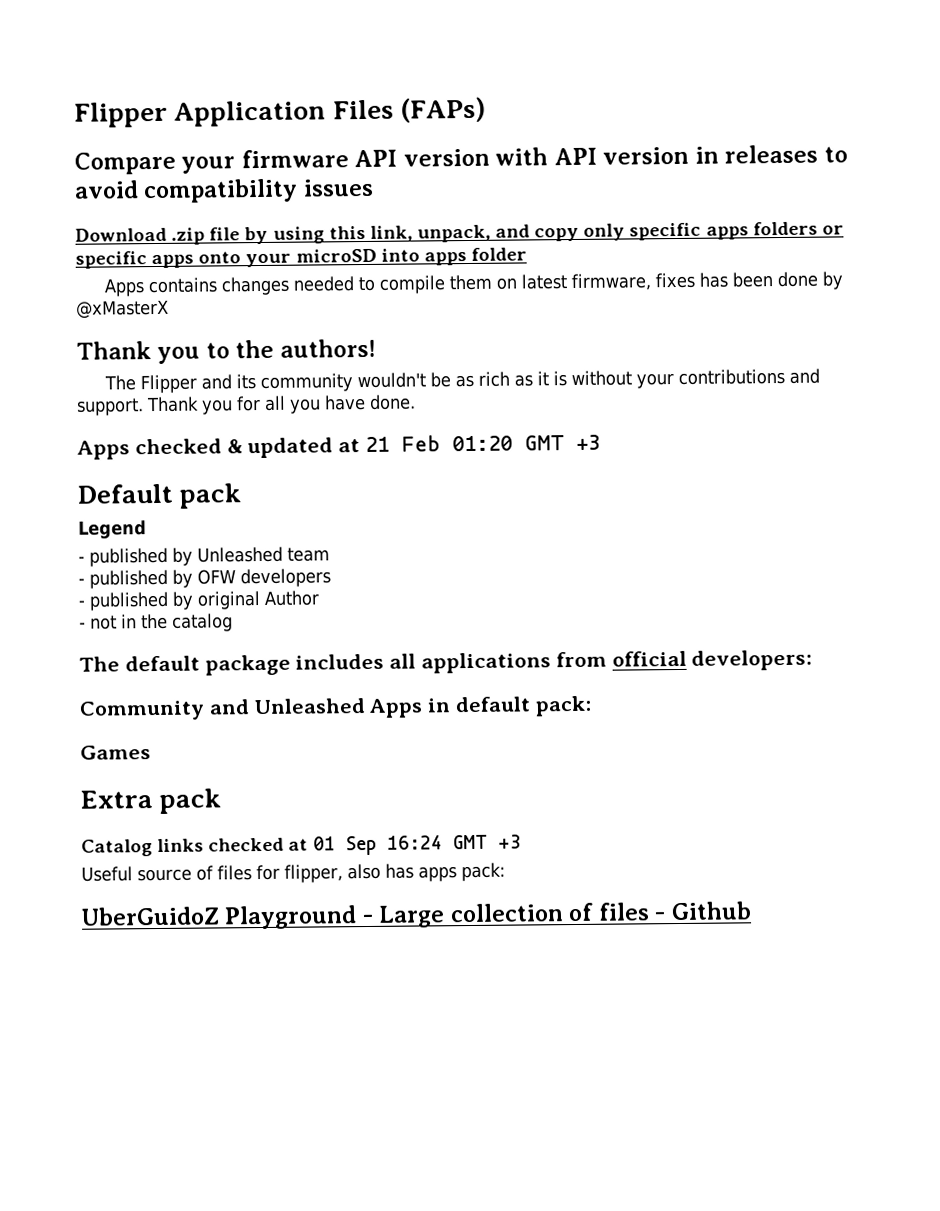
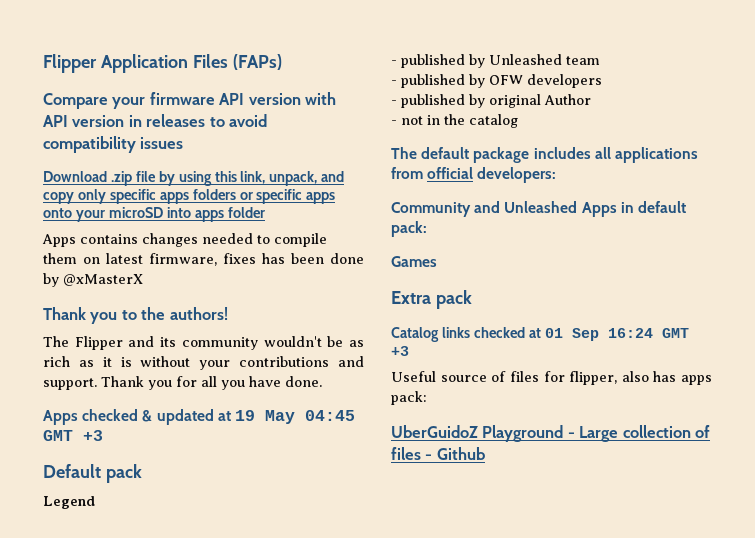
- Apps checked & updated at 21 Feb 01:20 GMT +3
+ Apps checked & updated at 19 May 04:45 GMT +3

